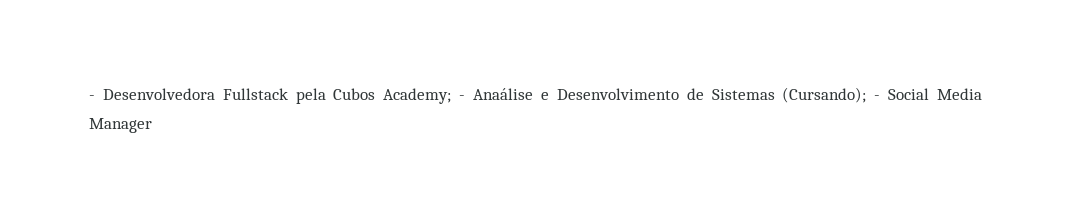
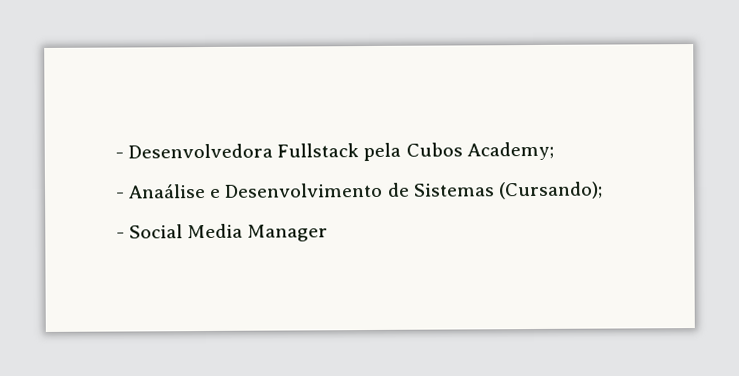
- - Desenvolvedora Fullstack pela Cubos Academy; - Anaálise e Desenvolvimento de Sistemas (Cursando); - Social Media Manager
+ - Desenvolvedora Fullstack pela Cubos Academy;
+ - Anaálise e Desenvolvimento de Sistemas (Cursando);
+ - Social Media Manager

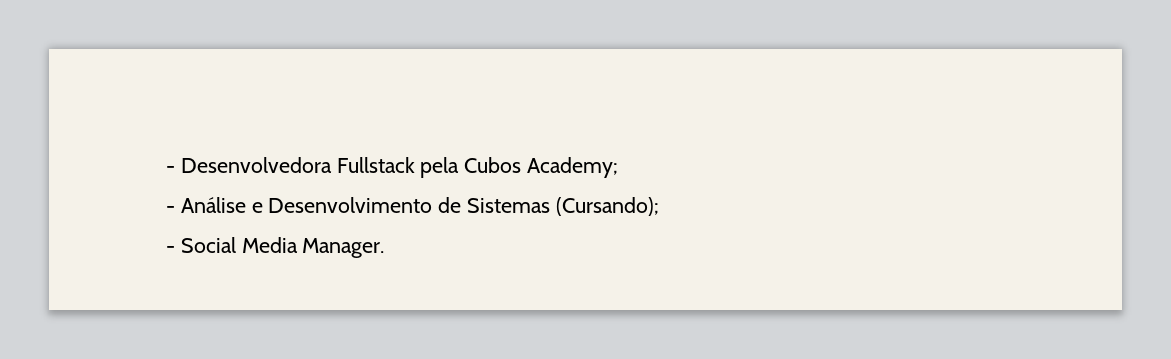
- - Anaálise e Desenvolvimento de Sistemas (Cursando);
+ - Análise e Desenvolvimento de Sistemas (Cursando);
- - Social Media Manager
+ - Social Media Manager.

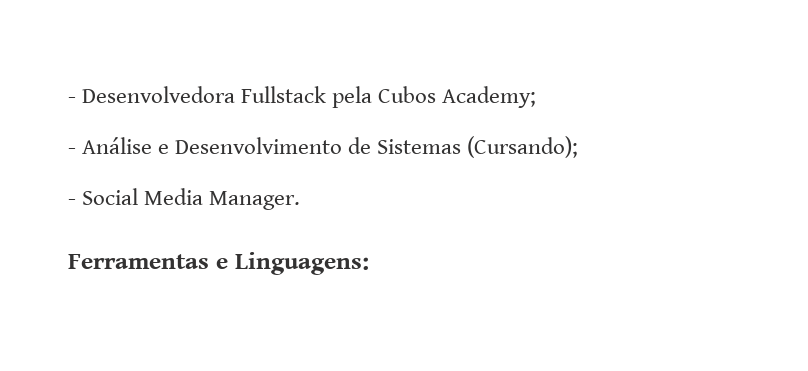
+ Ferramentas e Linguagens:

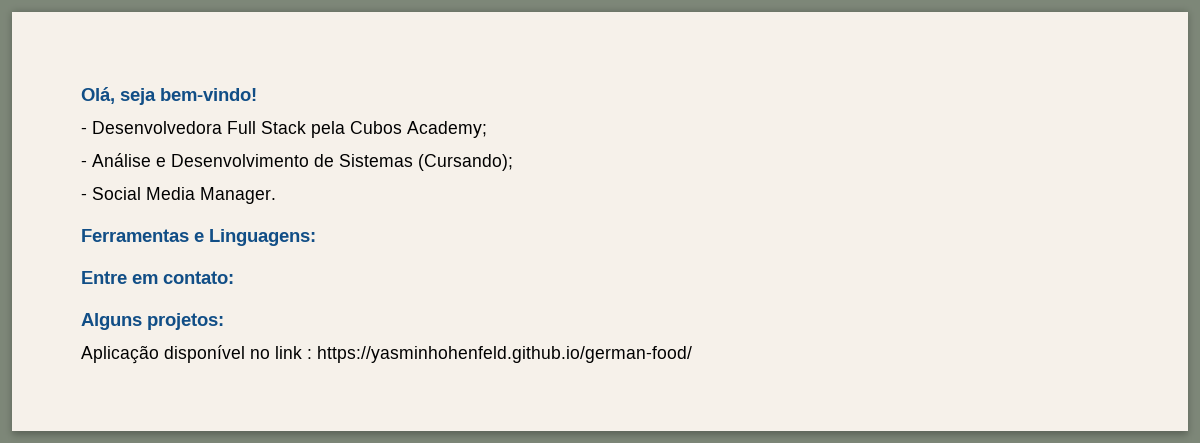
- - Desenvolvedora Fullstack pela Cubos Academy;
+ Olá, seja bem-vindo!
+ - Desenvolvedora Full Stack pela Cubos Academy;
+ Entre em contato:
+ Alguns projetos:
+ Aplicação disponível no link : https://yasminhohenfeld.github.io/german-food/

